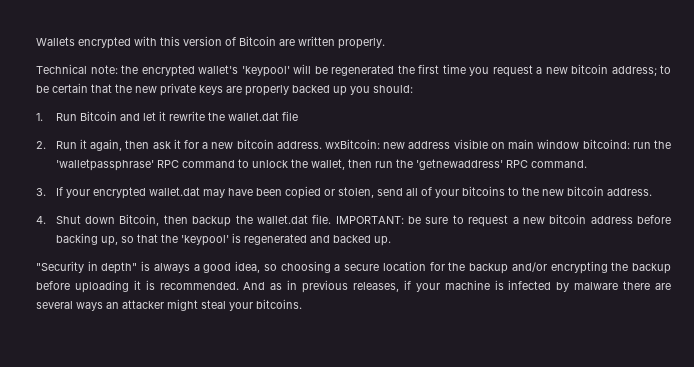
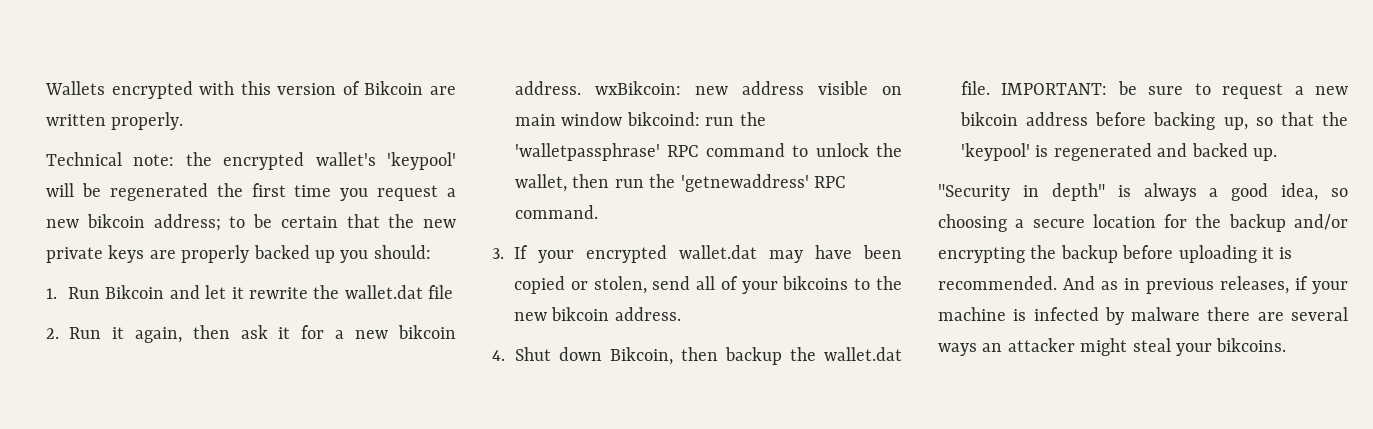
- Wallets encrypted with this version of Bitcoin are written properly.
+ Wallets encrypted with this version of Bikcoin are written properly.
- Technical note: the encrypted wallet's 'keypool' will be regenerated the first time you request a new bitcoin address; to be certain that the new private keys are properly backed up you should:
+ Technical note: the encrypted wallet's 'keypool' will be regenerated the first time you request a new bikcoin address; to be certain that the new private keys are properly backed up you should:
- 1. Run Bitcoin and let it rewrite the wallet.dat file
+ 1. Run Bikcoin and let it rewrite the wallet.dat file
- 2. Run it again, then ask it for a new bitcoin address. wxBitcoin: new address visible on main window bitcoind: run the 'walletpassphrase' RPC command to unlock the wallet, then run the 'getnewaddress' RPC command.
+ 2. Run it again, then ask it for a new bikcoin address. wxBikcoin: new address visible on main window bikcoind: run the 'walletpassphrase' RPC command to unlock the wallet, then run the 'getnewaddress' RPC command.
- 3. If your encrypted wallet.dat may have been copied or stolen, send all of your bitcoins to the new bitcoin address.
+ 3. If your encrypted wallet.dat may have been copied or stolen, send all of your bikcoins to the new bikcoin address.
- 4. Shut down Bitcoin, then backup the wallet.dat file.
+ 4. Shut down Bikcoin, then backup the wallet.dat file.
- IMPORTANT: be sure to request a new bitcoin address before backing up, so that the 'keypool' is regenerated and backed up.
+ IMPORTANT: be sure to request a new bikcoin address before backing up, so that the 'keypool' is regenerated and backed up.
- And as in previous releases, if your machine is infected by malware there are several ways an attacker might steal your bitcoins.
+ And as in previous releases, if your machine is infected by malware there are several ways an attacker might steal your bikcoins.

